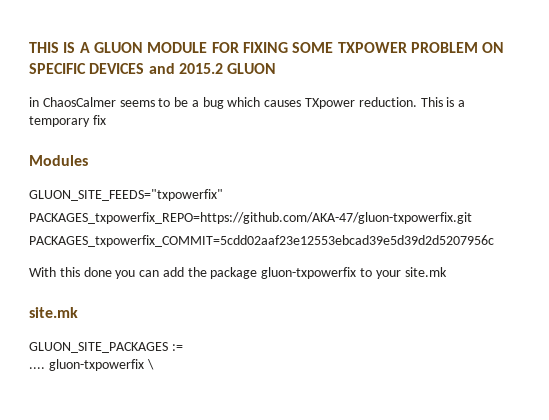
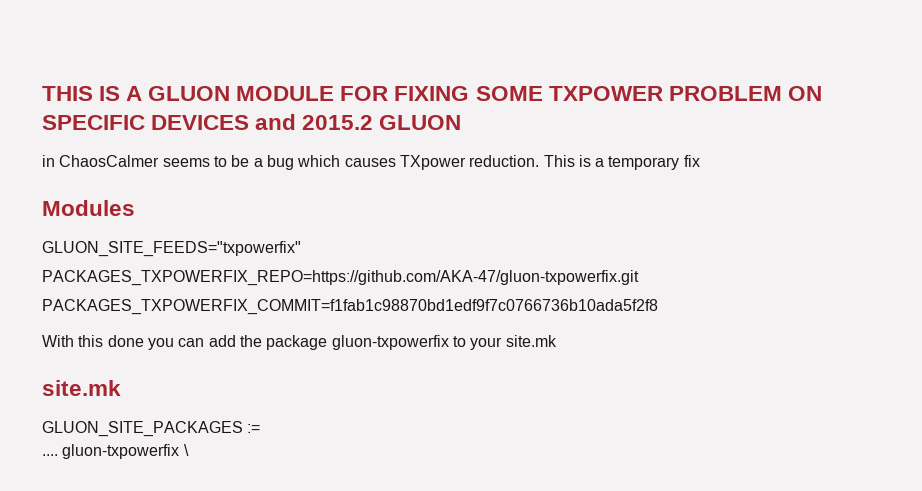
- PACKAGES_txpowerfix_REPO=https://github.com/AKA-47/gluon-txpowerfix.git
- PACKAGES_txpowerfix_COMMIT=5cdd02aaf23e12553ebcad39e5d39d2d5207956c
+ PACKAGES_TXPOWERFIX_REPO=https://github.com/AKA-47/gluon-txpowerfix.git
+ PACKAGES_TXPOWERFIX_COMMIT=f1fab1c98870bd1edf9f7c0766736b10ada5f2f8

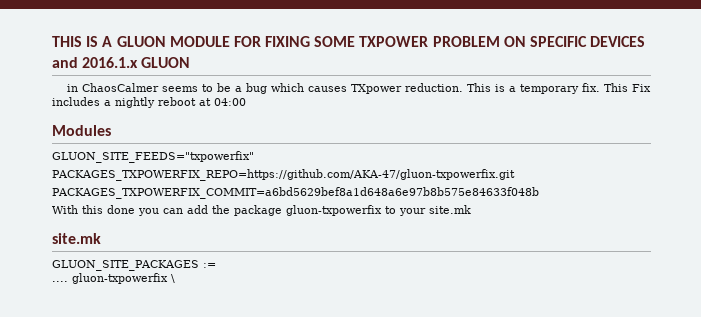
- THIS IS A GLUON MODULE FOR FIXING SOME TXPOWER PROBLEM ON SPECIFIC DEVICES and 2015.2 GLUON
+ THIS IS A GLUON MODULE FOR FIXING SOME TXPOWER PROBLEM ON SPECIFIC DEVICES and 2016.1.x GLUON
- This is a temporary fix
+ This is a temporary fix. This Fix includes a nightly reboot at 04:00
- PACKAGES_TXPOWERFIX_COMMIT=f1fab1c98870bd1edf9f7c0766736b10ada5f2f8
+ PACKAGES_TXPOWERFIX_COMMIT=a6bd5629bef8a1d648a6e97b8b575e84633f048b

